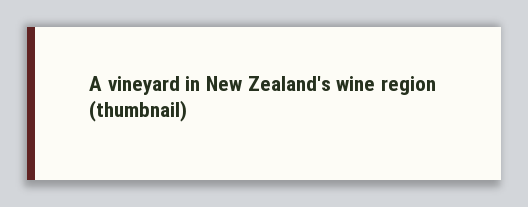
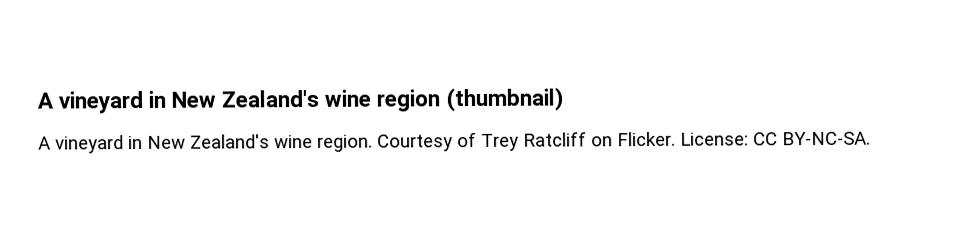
+ A vineyard in New Zealand's wine region. Courtesy of Trey Ratcliff on Flicker. License: CC BY-NC-SA.

